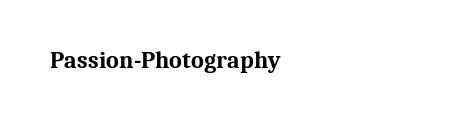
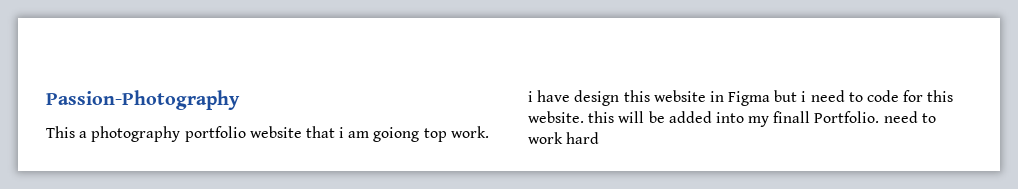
+ This a photography portfolio website that i am goiong top work. i have design this website in Figma but i need to code for this website. this will be added into my finall Portfolio. need to work hard

